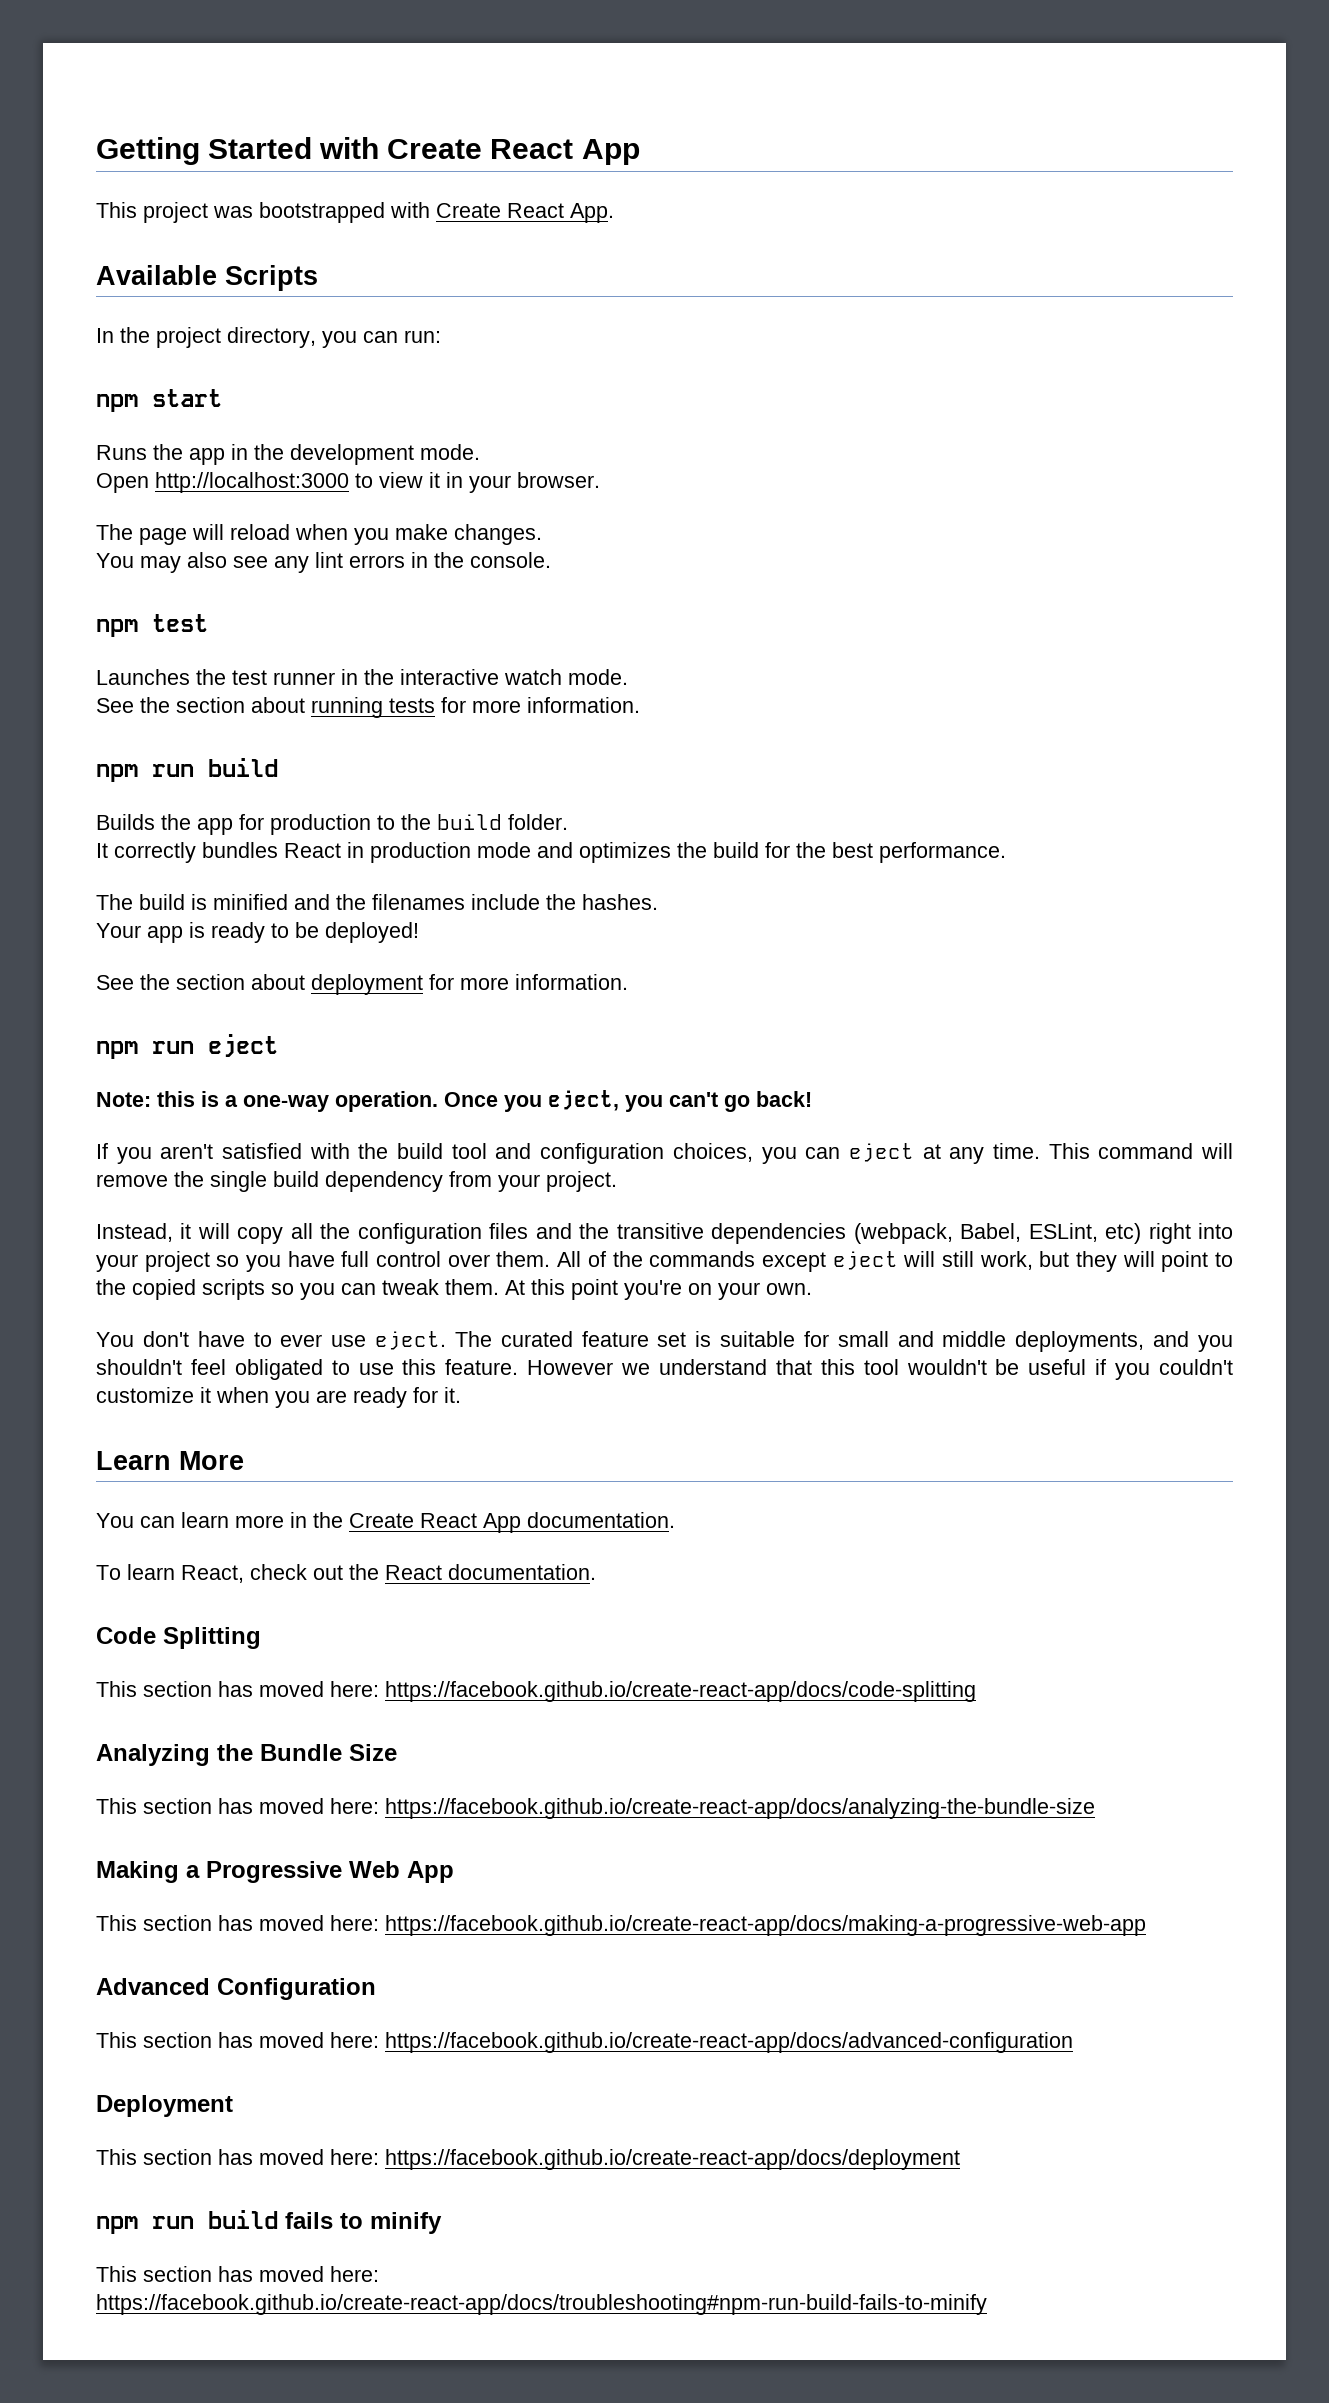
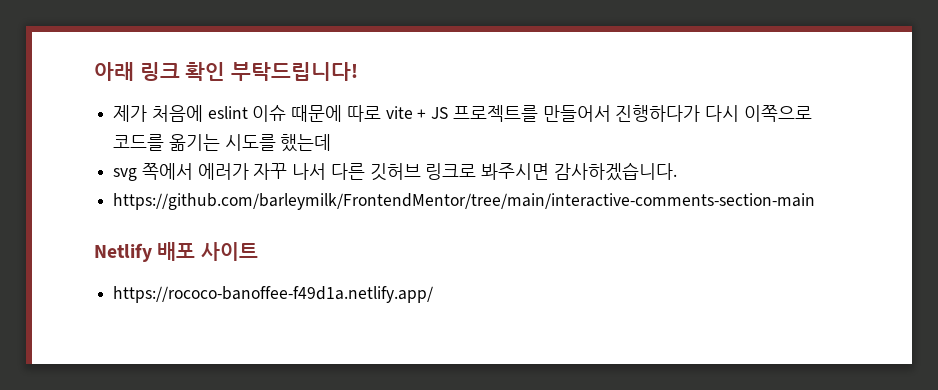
- Getting Started with Create React App
- This project was bootstrapped with Create React App.
- Available Scripts
- In the project directory, you can run:
- npm start
- Runs the app in the development mode.
- Open http://localhost:3000 to view it in your browser.
- The page will reload when you make changes.
- You may also see any lint errors in the console.
- npm test
- Launches the test runner in the interactive watch mode.
- See the section about running tests for more information.
- npm run build
- Builds the app for production to the build folder.
- It correctly bundles React in production mode and optimizes the build for the best performance.
- The build is minified and the filenames include the hashes.
- Your app is ready to be deployed!
- See the section about deployment for more information.
- npm run eject
- Note: this is a one-way operation. Once you eject, you can't go back!
- If you aren't satisfied with the build tool and configuration choices, you can eject at any time. This command will remove the single build dependency from your project.
- Instead, it will copy all the configuration files and the transitive dependencies (webpack, Babel, ESLint, etc) right into your project so you have full control over them. All of the commands except eject will still work, but they will point to the copied scripts so you can tweak them. At this point you're on your own.
- You don't have to ever use eject. The curated feature set is suitable for small and middle deployments, and you shouldn't feel obligated to use this feature. However we understand that this tool wouldn't be useful if you couldn't customize it when you are ready for it.
- Learn More
- You can learn more in the Create React App documentation.
- To learn React, check out the React documentation.
- Code Splitting
- This section has moved here: https://facebook.github.io/create-react-app/docs/code-splitting
- Analyzing the Bundle Size
- This section has moved here: https://facebook.github.io/create-react-app/docs/analyzing-the-bundle-size
- Making a Progressive Web App
- This section has moved here: https://facebook.github.io/create-react-app/docs/making-a-progressive-web-app
- Advanced Configuration
- This section has moved here: https://facebook.github.io/create-react-app/docs/advanced-configuration
- Deployment
- This section has moved here: https://facebook.github.io/create-react-app/docs/deployment
- npm run build fails to minify
- This section has moved here: https://facebook.github.io/create-react-app/docs/troubleshooting#npm-run-build-fails-to-minify
+ 아래 링크 확인 부탁드립니다!
+ 제가 처음에 eslint 이슈 때문에 따로 vite + JS 프로젝트를 만들어서 진행하다가 다시 이쪽으로 코드를 옮기는 시도를 했는데
+ svg 쪽에서 에러가 자꾸 나서 다른 깃허브 링크로 봐주시면 감사하겠습니다.
+ https://github.com/barleymilk/FrontendMentor/tree/main/interactive-comments-section-main
+ Netlify 배포 사이트
+ https://rococo-banoffee-f49d1a.netlify.app/

